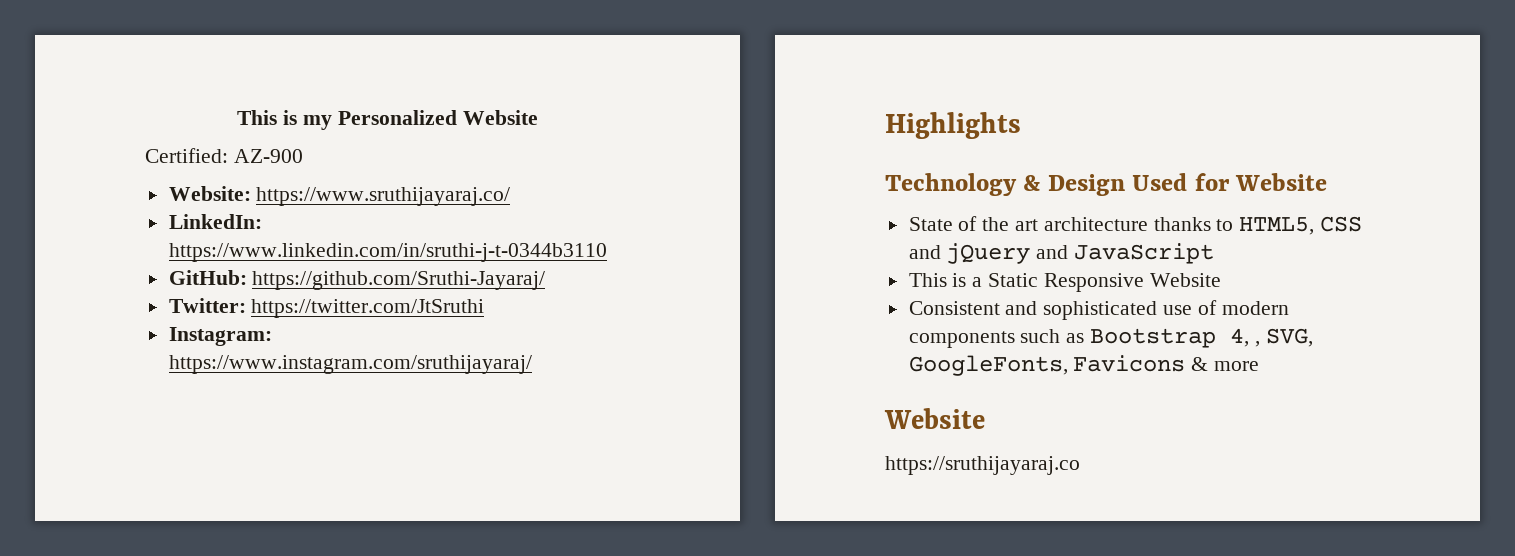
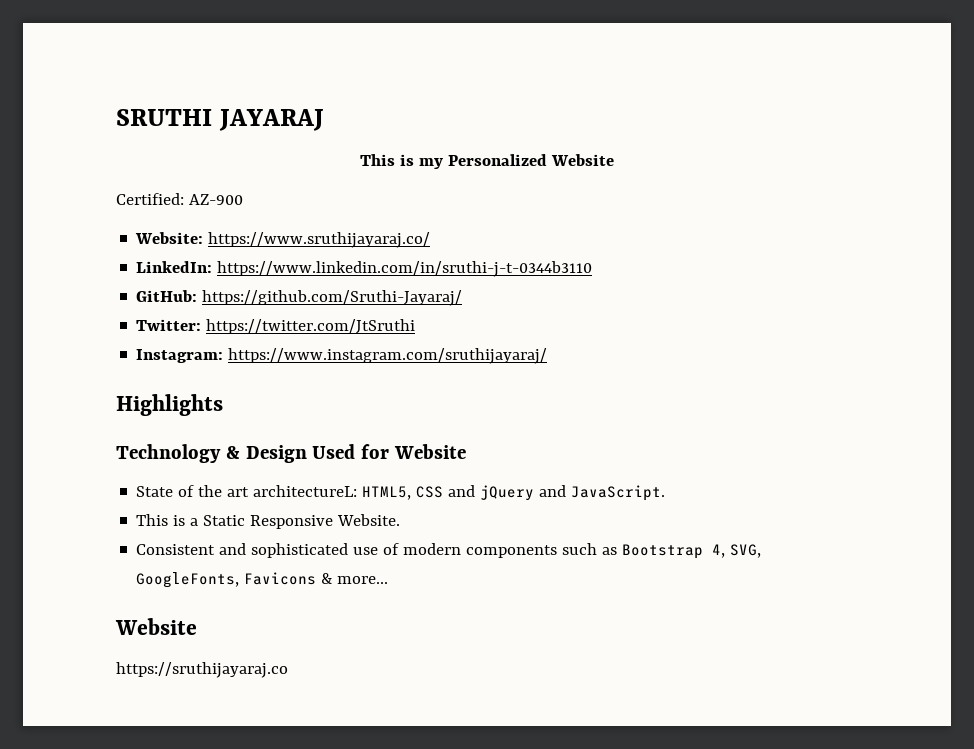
+ SRUTHI JAYARAJ
- State of the art architecture thanks to HTML5, CSS and jQuery and JavaScript
+ State of the art architectureL: HTML5, CSS and jQuery and JavaScript.
- This is a Static Responsive Website
+ This is a Static Responsive Website.
- Consistent and sophisticated use of modern components such as Bootstrap 4, , SVG, GoogleFonts, Favicons & more
+ Consistent and sophisticated use of modern components such as Bootstrap 4, SVG, GoogleFonts, Favicons & more...

